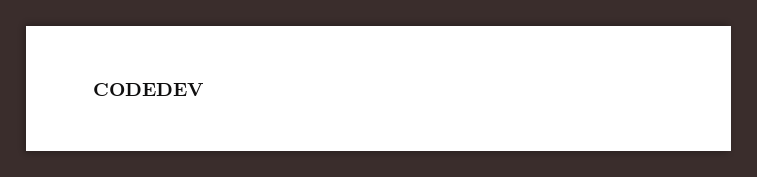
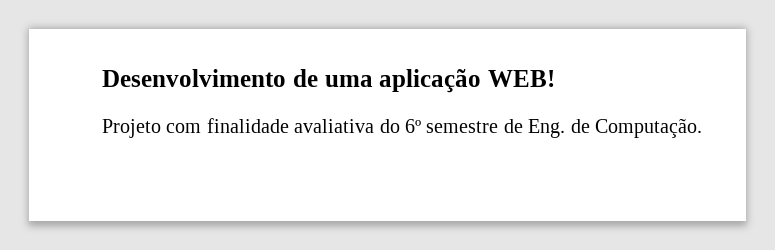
- CODEDEV
+ Desenvolvimento de uma aplicação WEB!
+ Projeto com finalidade avaliativa do 6º semestre de Eng. de Computação.

